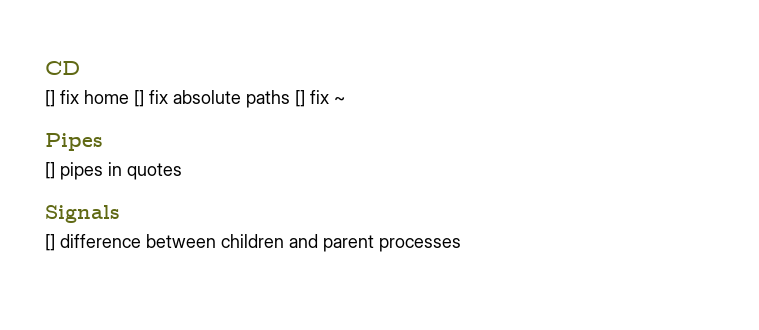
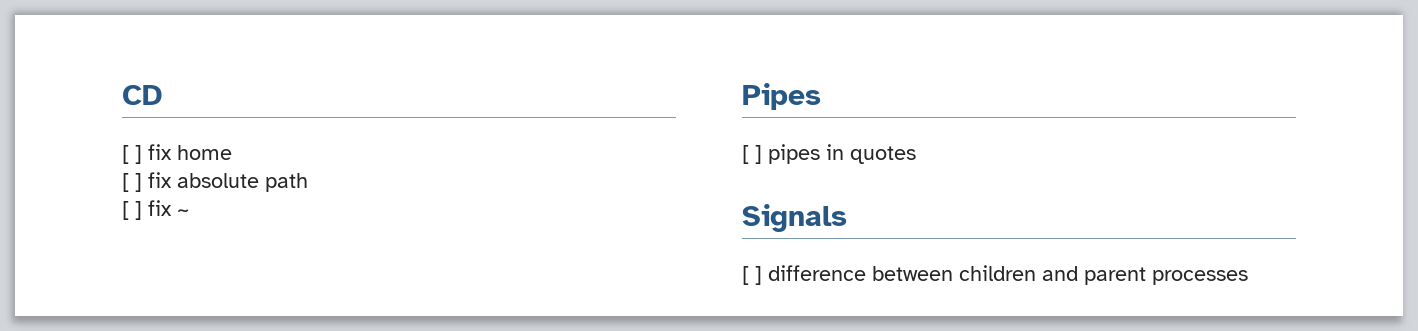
- [] fix home [] fix absolute paths [] fix ~
+ [ ] fix home
+ [ ] fix absolute path
+ [ ] fix ~
- [] pipes in quotes
+ [ ] pipes in quotes
- [] difference between children and parent processes
+ [ ] difference between children and parent processes

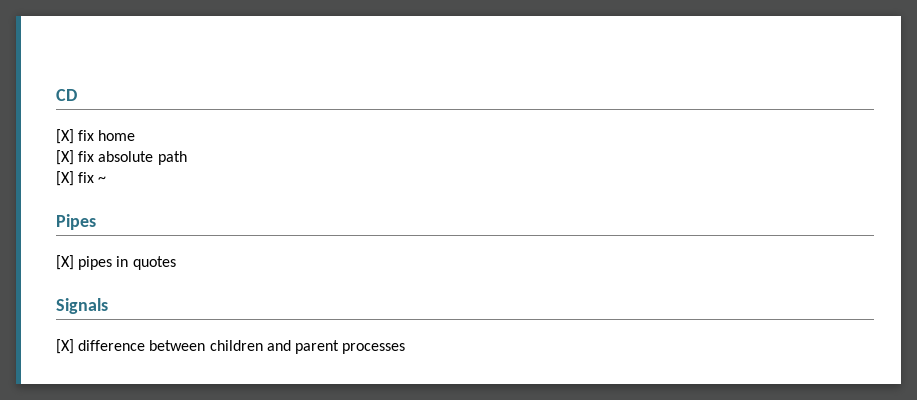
- [ ] fix home
+ [X] fix home
- [ ] fix absolute path
+ [X] fix absolute path
- [ ] fix ~
+ [X] fix ~
- [ ] pipes in quotes
+ [X] pipes in quotes
- [ ] difference between children and parent processes
+ [X] difference between children and parent processes

